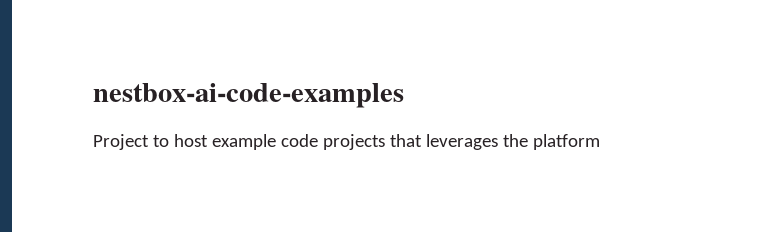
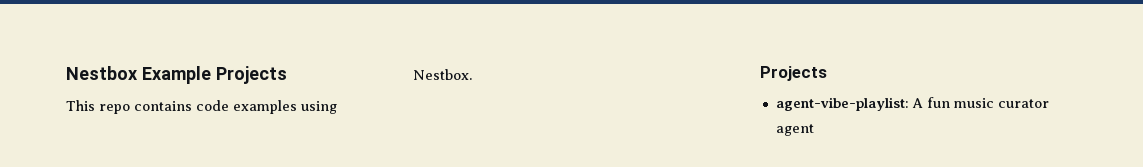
- nestbox-ai-code-examples
- Project to host example code projects that leverages the platform
+ Nestbox Example Projects
+ This repo contains code examples using Nestbox.
+ Projects
+ agent-vibe-playlist: A fun music curator agent

